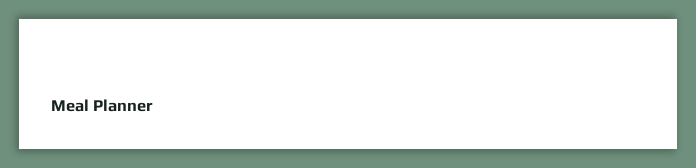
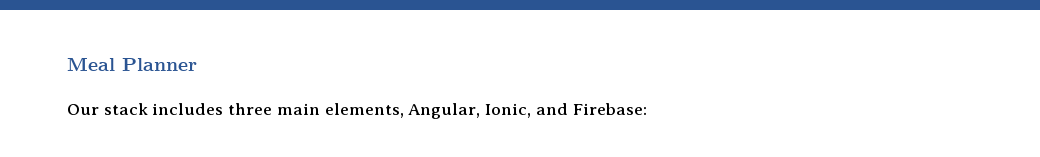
+ Our stack includes three main elements, Angular, Ionic, and Firebase:

